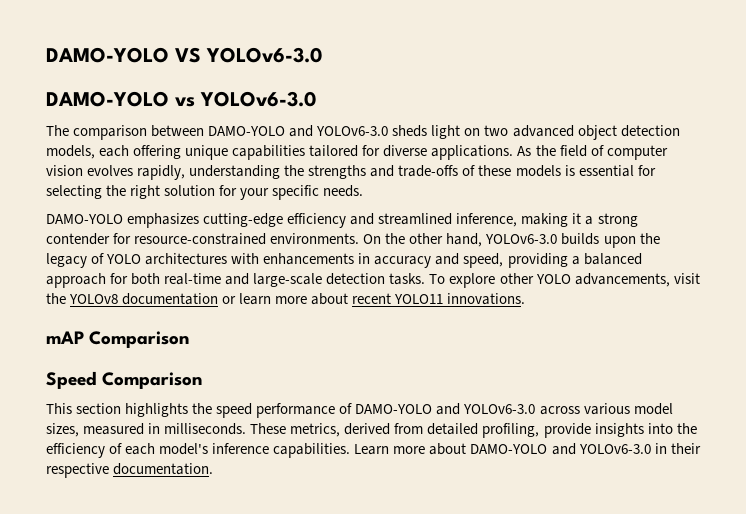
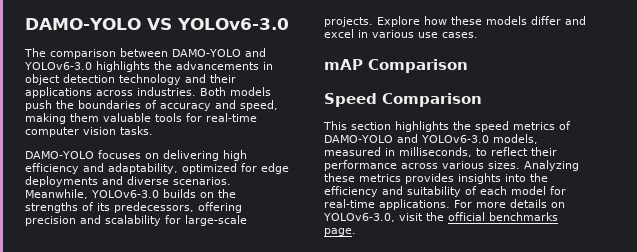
- DAMO-YOLO vs YOLOv6-3.0
- The comparison between DAMO-YOLO and YOLOv6-3.0 sheds light on two advanced object detection models, each offering unique capabilities tailored for diverse applications. As the field of computer vision evolves rapidly, understanding the strengths and trade-offs of these models is essential for selecting the right solution for your specific needs.
- DAMO-YOLO emphasizes cutting-edge efficiency and streamlined inference, making it a strong contender for resource-constrained environments. On the other hand, YOLOv6-3.0 builds upon the legacy of YOLO architectures with enhancements in accuracy and speed, providing a balanced approach for both real-time and large-scale detection tasks. To explore other YOLO advancements, visit the YOLOv8 documentation or learn more about recent YOLO11 innovations.
+ The comparison between DAMO-YOLO and YOLOv6-3.0 highlights the advancements in object detection technology and their applications across industries. Both models push the boundaries of accuracy and speed, making them valuable tools for real-time computer vision tasks.
+ DAMO-YOLO focuses on delivering high efficiency and adaptability, optimized for edge deployments and diverse scenarios. Meanwhile, YOLOv6-3.0 builds on the strengths of its predecessors, offering precision and scalability for large-scale projects. Explore how these models differ and excel in various use cases.
- This section highlights the speed performance of DAMO-YOLO and YOLOv6-3.0 across various model sizes, measured in milliseconds. These metrics, derived from detailed profiling, provide insights into the efficiency of each model's inference capabilities. Learn more about DAMO-YOLO and YOLOv6-3.0 in their respective documentation.
+ This section highlights the speed metrics of DAMO-YOLO and YOLOv6-3.0 models, measured in milliseconds, to reflect their performance across various sizes. Analyzing these metrics provides insights into the efficiency and suitability of each model for real-time applications. For more details on YOLOv6-3.0, visit the official benchmarks page.

